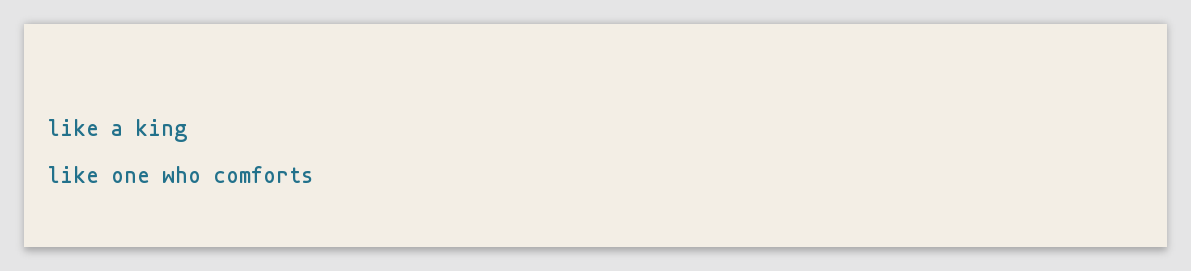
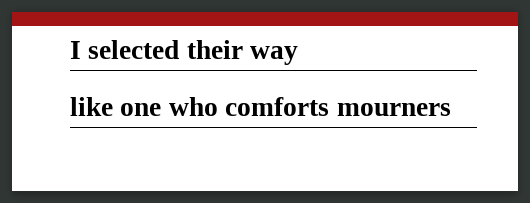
- like a king
+ I selected their way
- like one who comforts
+ like one who comforts mourners

